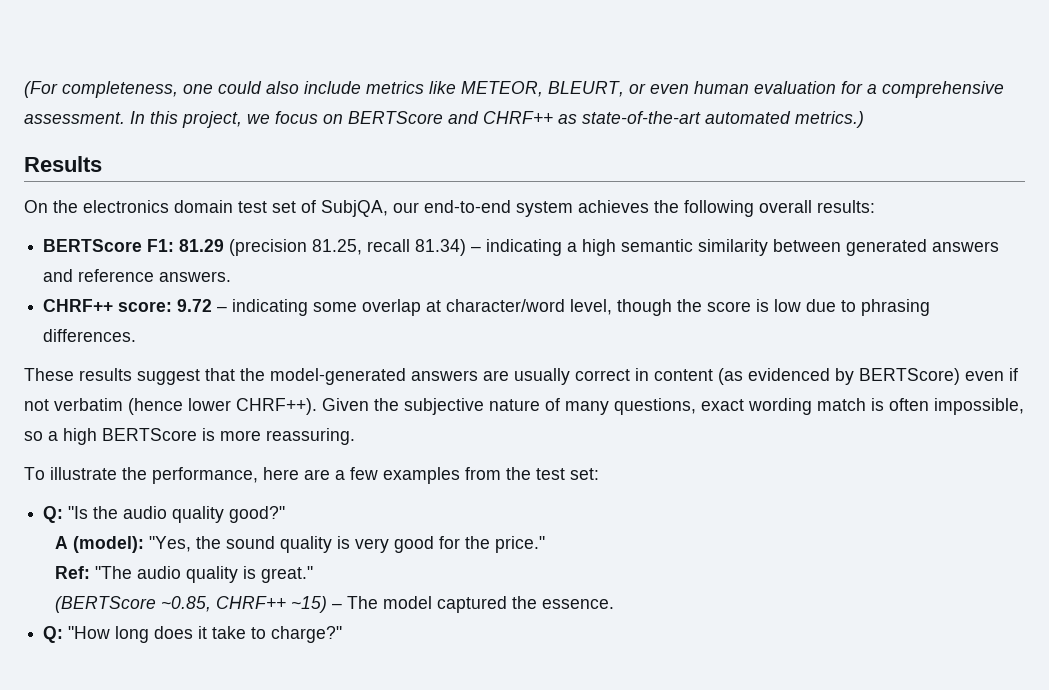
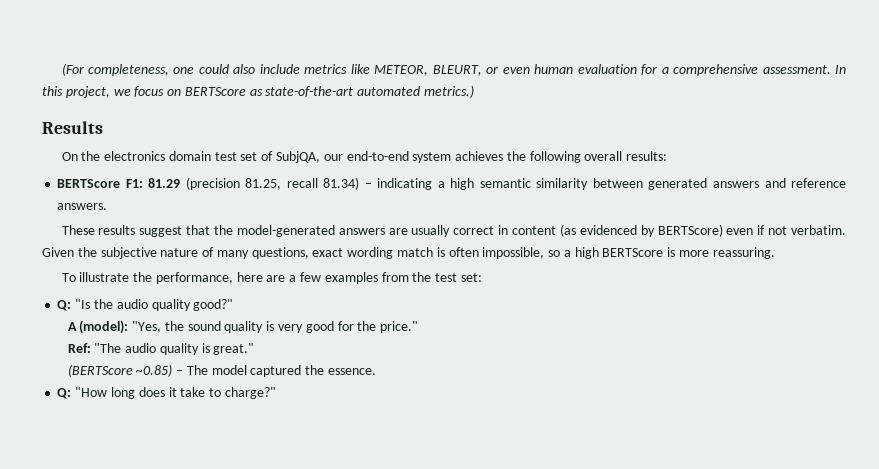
- In this project, we focus on BERTScore and CHRF++ as state-of-the-art automated metrics.)
+ In this project, we focus on BERTScore as state-of-the-art automated metrics.)
- CHRF++ score: 9.72 – indicating some overlap at character/word level, though the score is low due to phrasing differences.
- These results suggest that the model-generated answers are usually correct in content (as evidenced by BERTScore) even if not verbatim (hence lower CHRF++).
+ These results suggest that the model-generated answers are usually correct in content (as evidenced by BERTScore) even if not verbatim.
- (BERTScore ~0.85, CHRF++ ~15) – The model captured the essence.
+ (BERTScore ~0.85) – The model captured the essence.

